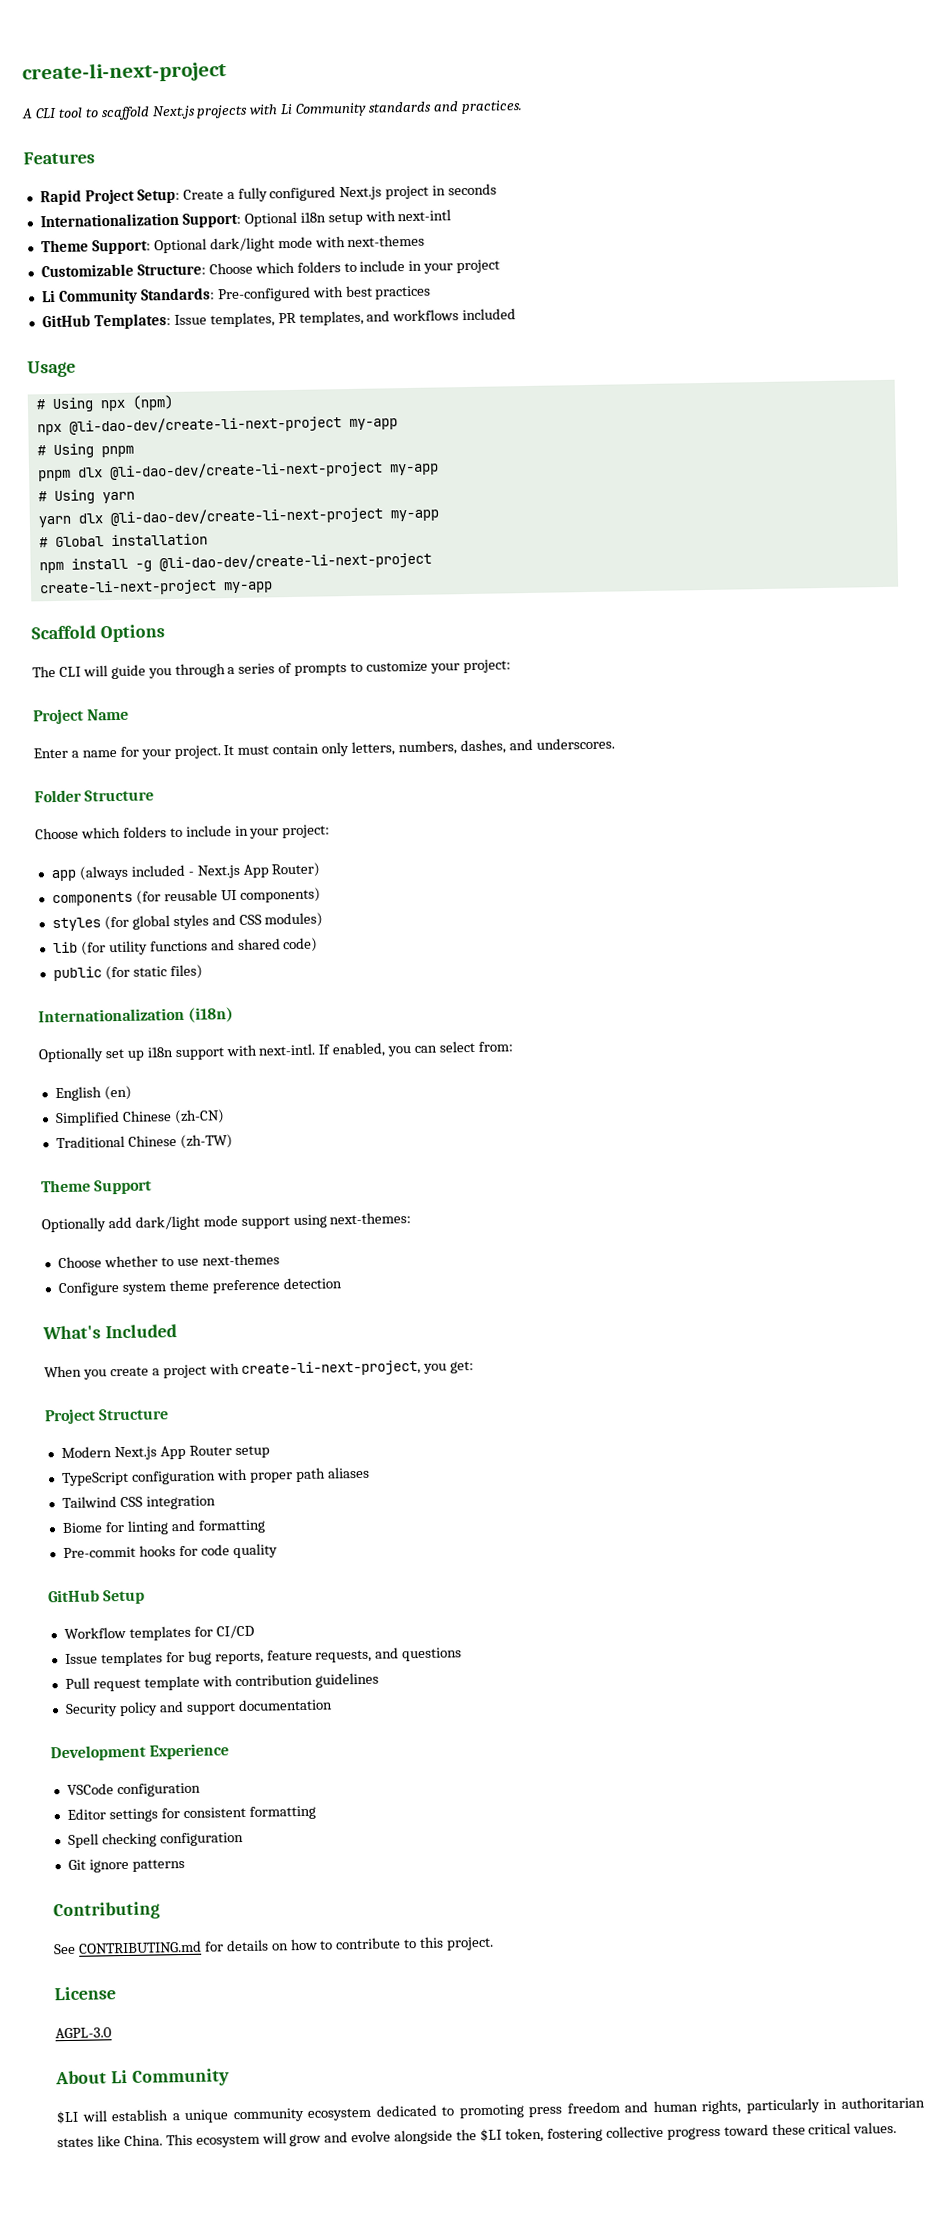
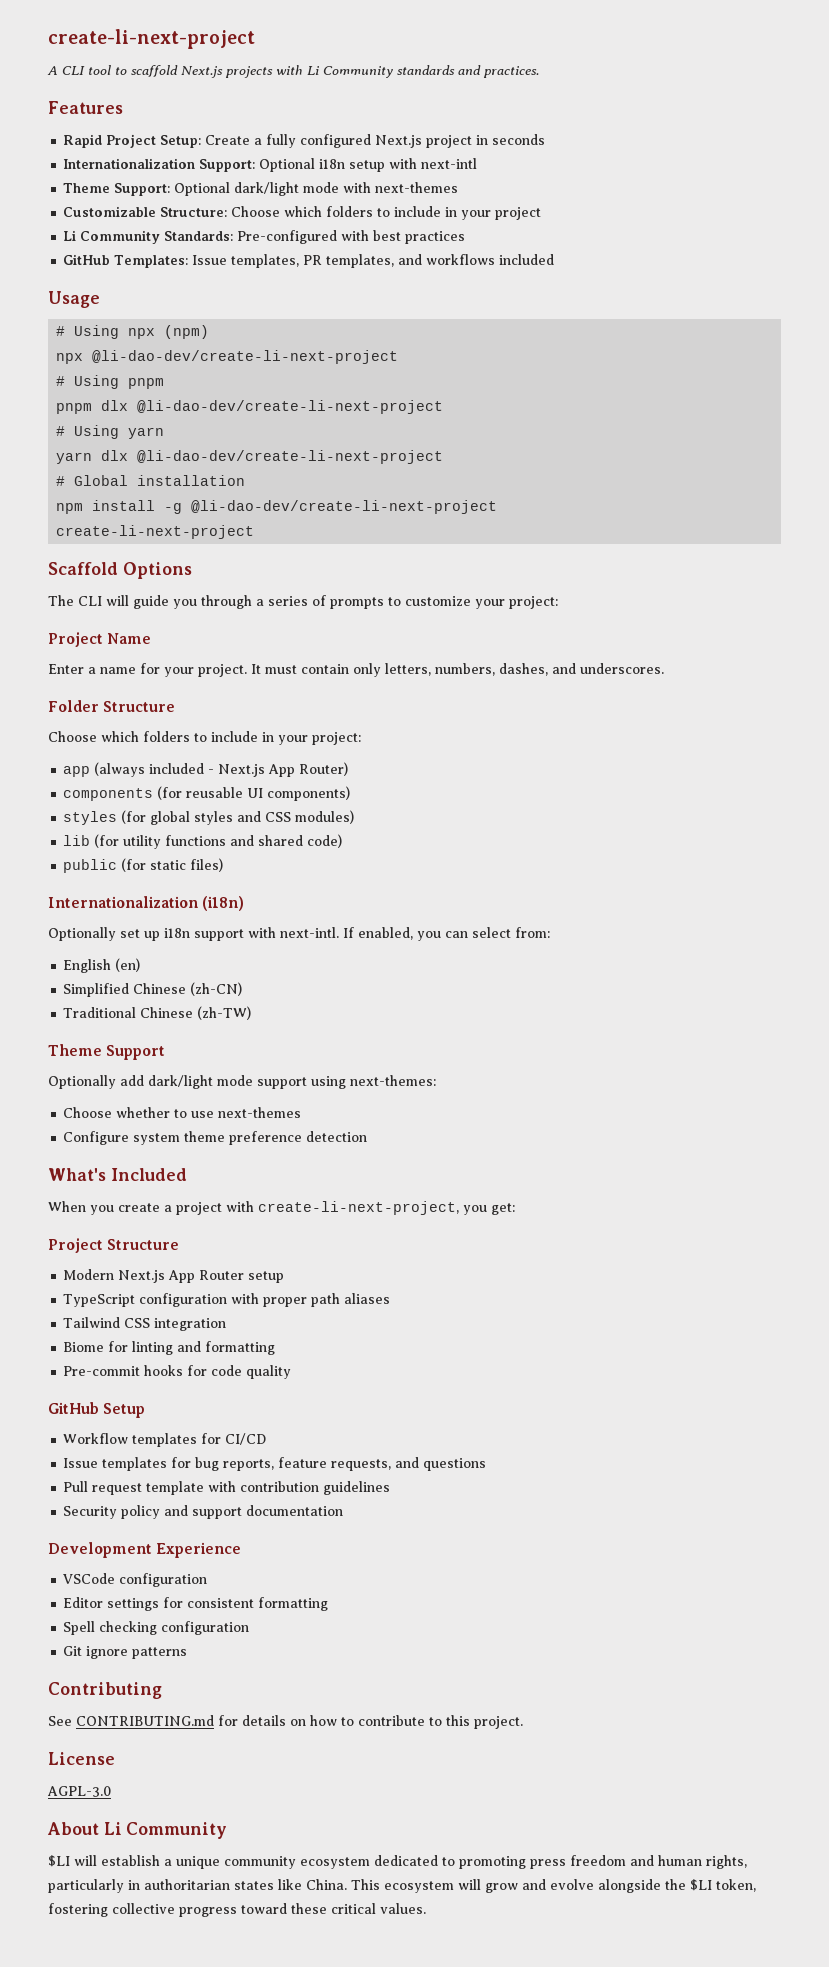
- npx @li-dao-dev/create-li-next-project my-app
+ npx @li-dao-dev/create-li-next-project
- pnpm dlx @li-dao-dev/create-li-next-project my-app
+ pnpm dlx @li-dao-dev/create-li-next-project
- yarn dlx @li-dao-dev/create-li-next-project my-app
+ yarn dlx @li-dao-dev/create-li-next-project
  npm install -g @li-dao-dev/create-li-next-project
- create-li-next-project my-app
+ create-li-next-project

